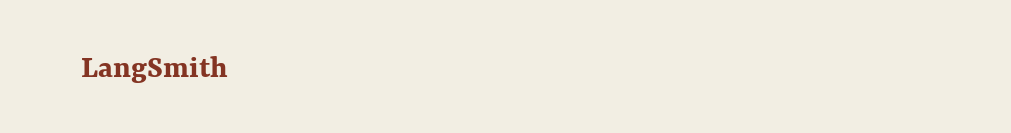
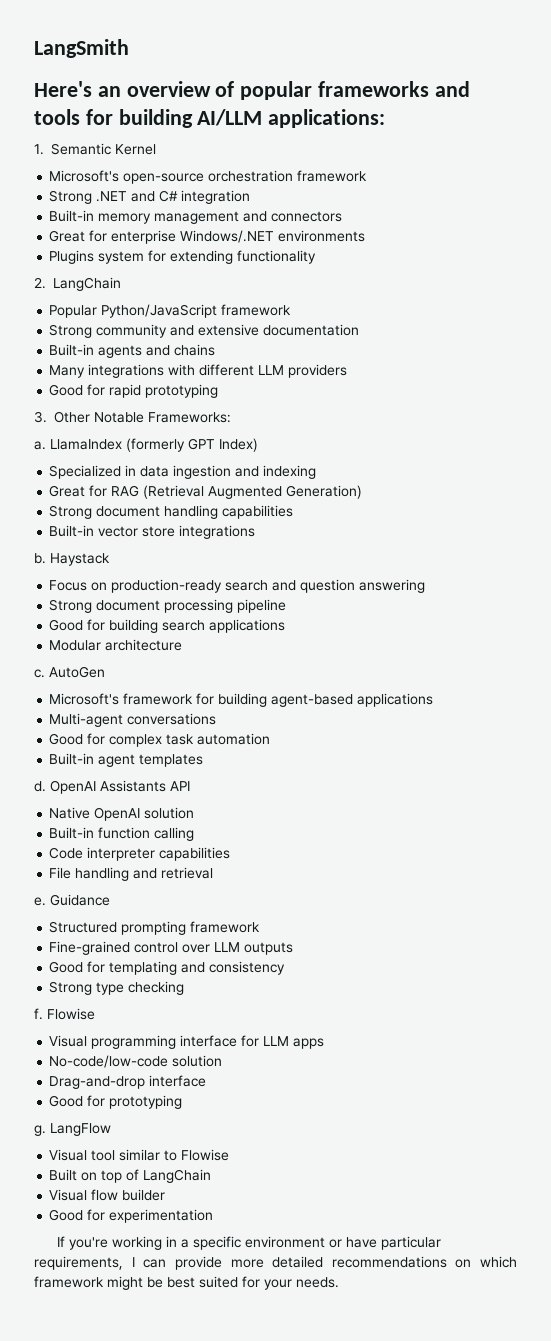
+ Here's an overview of popular frameworks and tools for building AI/LLM applications:
+ 1. Semantic Kernel
+ Microsoft's open-source orchestration framework
+ Strong .NET and C# integration
+ Built-in memory management and connectors
+ Great for enterprise Windows/.NET environments
+ Plugins system for extending functionality
+ 2. LangChain
+ Popular Python/JavaScript framework
+ Strong community and extensive documentation
+ Built-in agents and chains
+ Many integrations with different LLM providers
+ Good for rapid prototyping
+ 3. Other Notable Frameworks:
+ a. LlamaIndex (formerly GPT Index)
+ Specialized in data ingestion and indexing
+ Great for RAG (Retrieval Augmented Generation)
+ Strong document handling capabilities
+ Built-in vector store integrations
+ b. Haystack
+ Focus on production-ready search and question answering
+ Strong document processing pipeline
+ Good for building search applications
+ Modular architecture
+ c. AutoGen
+ Microsoft's framework for building agent-based applications
+ Multi-agent conversations
+ Good for complex task automation
+ Built-in agent templates
+ d. OpenAI Assistants API
+ Native OpenAI solution
+ Built-in function calling
+ Code interpreter capabilities
+ File handling and retrieval
+ e. Guidance
+ Structured prompting framework
+ Fine-grained control over LLM outputs
+ Good for templating and consistency
+ Strong type checking
+ f. Flowise
+ Visual programming interface for LLM apps
+ No-code/low-code solution
+ Drag-and-drop interface
+ Good for prototyping
+ g. LangFlow
+ Visual tool similar to Flowise
+ Built on top of LangChain
+ Visual flow builder
+ Good for experimentation
+ If you're working in a specific environment or have particular requirements, I can provide more detailed recommendations on which framework might be best suited for your needs.

